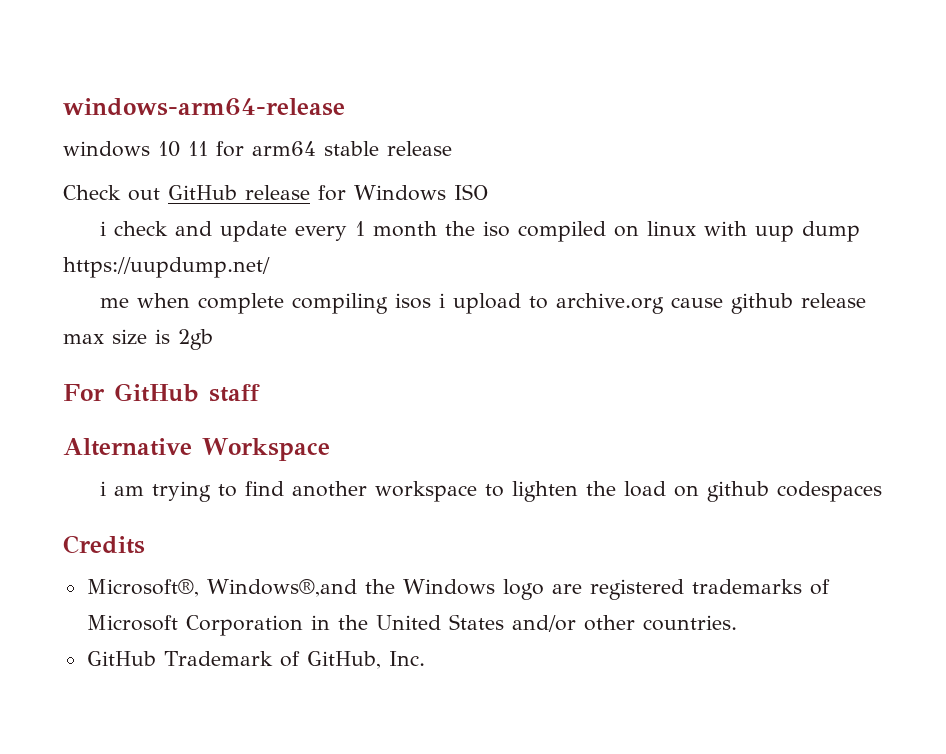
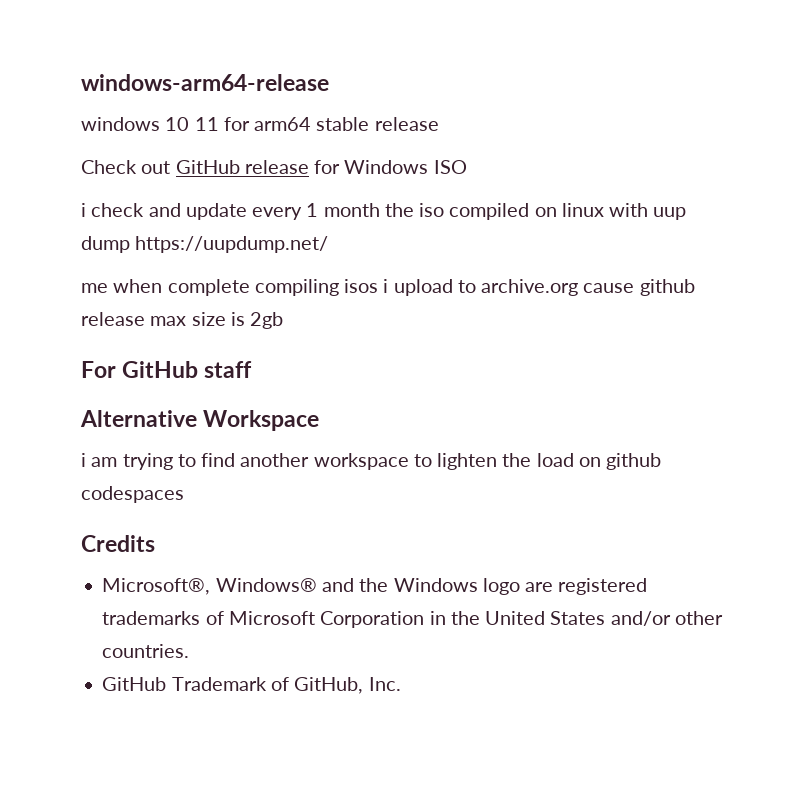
- Microsoft®, Windows®,and the Windows logo are registered trademarks of Microsoft Corporation in the United States and/or other countries.
+ Microsoft®, Windows® and the Windows logo are registered trademarks of Microsoft Corporation in the United States and/or other countries.

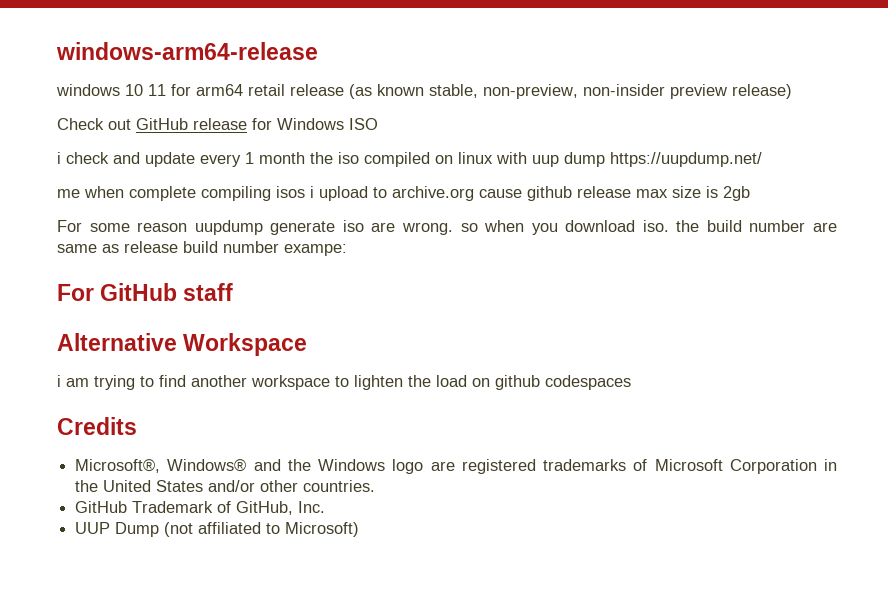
- windows 10 11 for arm64 stable release
+ windows 10 11 for arm64 retail release (as known stable, non-preview, non-insider preview release)
+ For some reason uupdump generate iso are wrong. so when you download iso. the build number are same as release build number exampe:
+ UUP Dump (not affiliated to Microsoft)

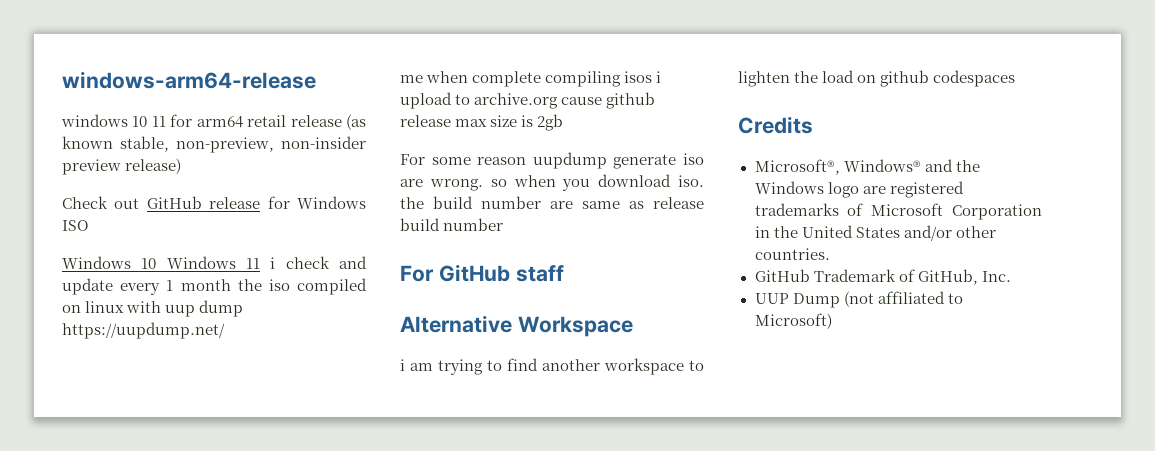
- i check and update every 1 month the iso compiled on linux with uup dump https://uupdump.net/
+ Windows 10 Windows 11 i check and update every 1 month the iso compiled on linux with uup dump https://uupdump.net/
- For some reason uupdump generate iso are wrong. so when you download iso. the build number are same as release build number exampe:
+ For some reason uupdump generate iso are wrong. so when you download iso. the build number are same as release build number

